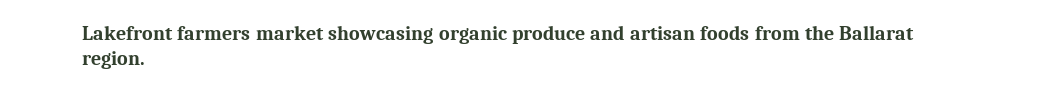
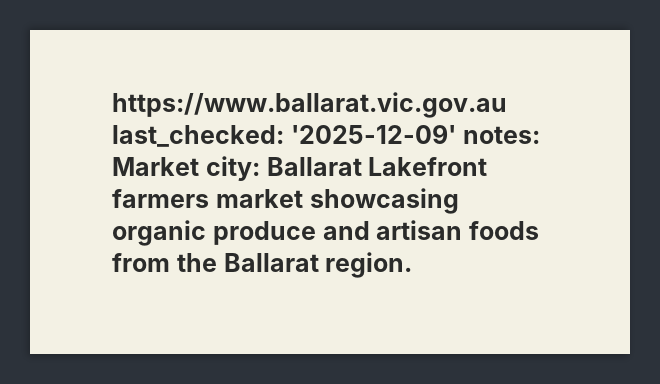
- Lakefront farmers market showcasing organic produce and artisan foods from the Ballarat region.
+ https://www.ballarat.vic.gov.au last_checked: '2025-12-09' notes: Market city: Ballarat Lakefront farmers market showcasing organic produce and artisan foods from the Ballarat region.

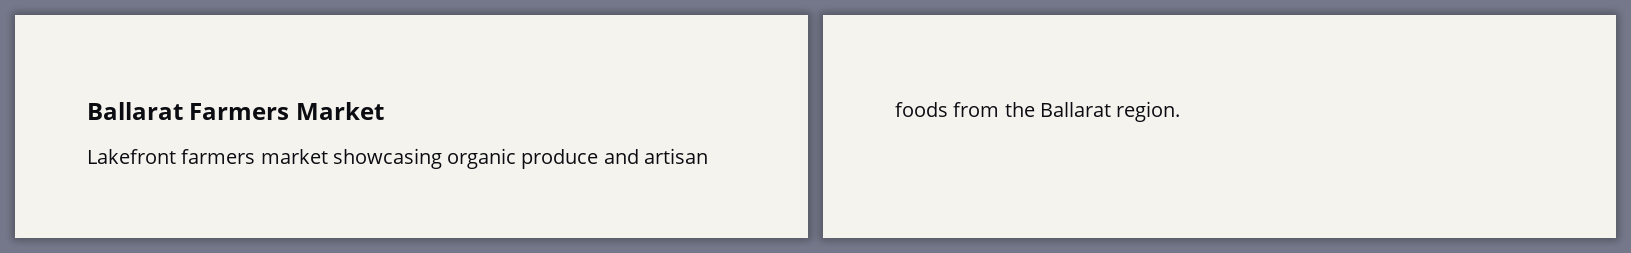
- https://www.ballarat.vic.gov.au last_checked: '2025-12-09' notes: Market city: Ballarat Lakefront farmers market showcasing organic produce and artisan foods from the Ballarat region.
+ Ballarat Farmers Market
+ Lakefront farmers market showcasing organic produce and artisan foods from the Ballarat region.

